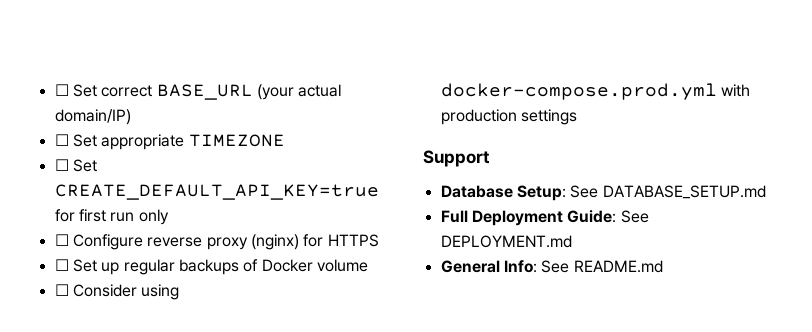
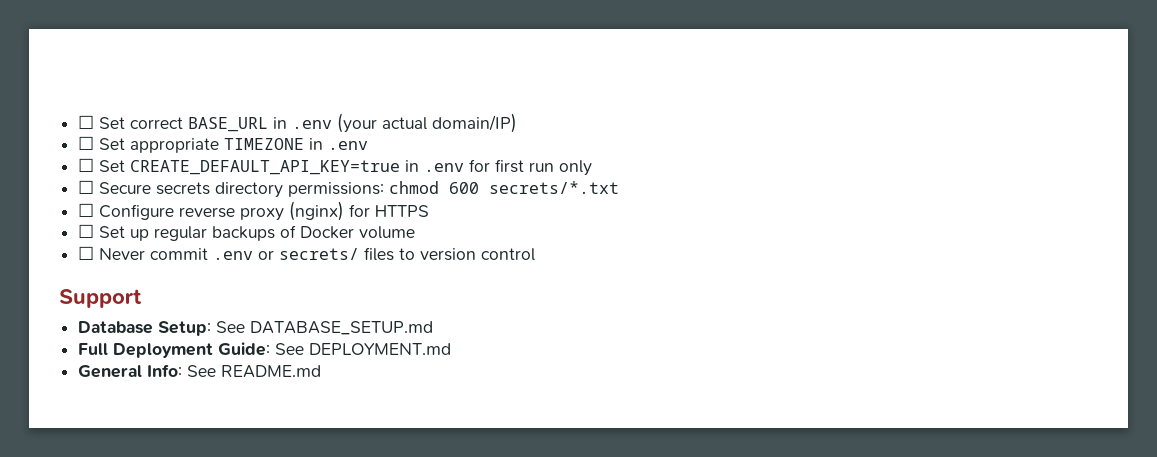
- ☐ Set correct BASE_URL (your actual domain/IP)
+ ☐ Set correct BASE_URL in .env (your actual domain/IP)
- ☐ Set appropriate TIMEZONE
+ ☐ Set appropriate TIMEZONE in .env
- ☐ Set CREATE_DEFAULT_API_KEY=true for first run only
+ ☐ Set CREATE_DEFAULT_API_KEY=true in .env for first run only
+ ☐ Secure secrets directory permissions: chmod 600 secrets/*.txt
- ☐ Consider using docker-compose.prod.yml with production settings
+ ☐ Never commit .env or secrets/ files to version control

